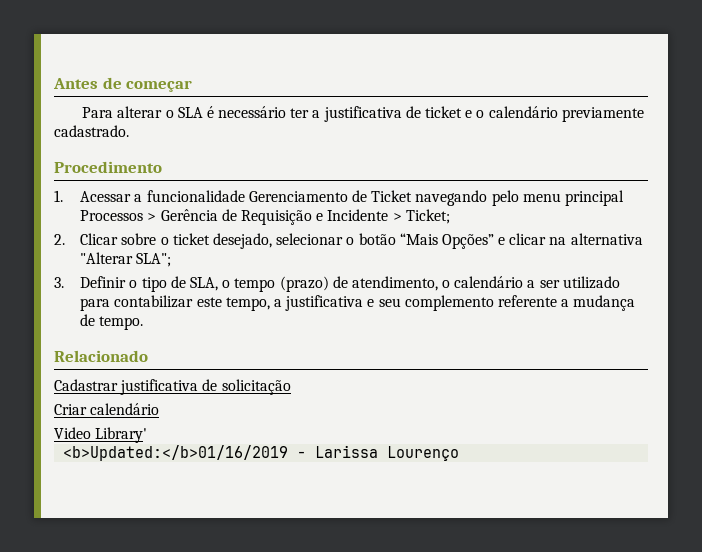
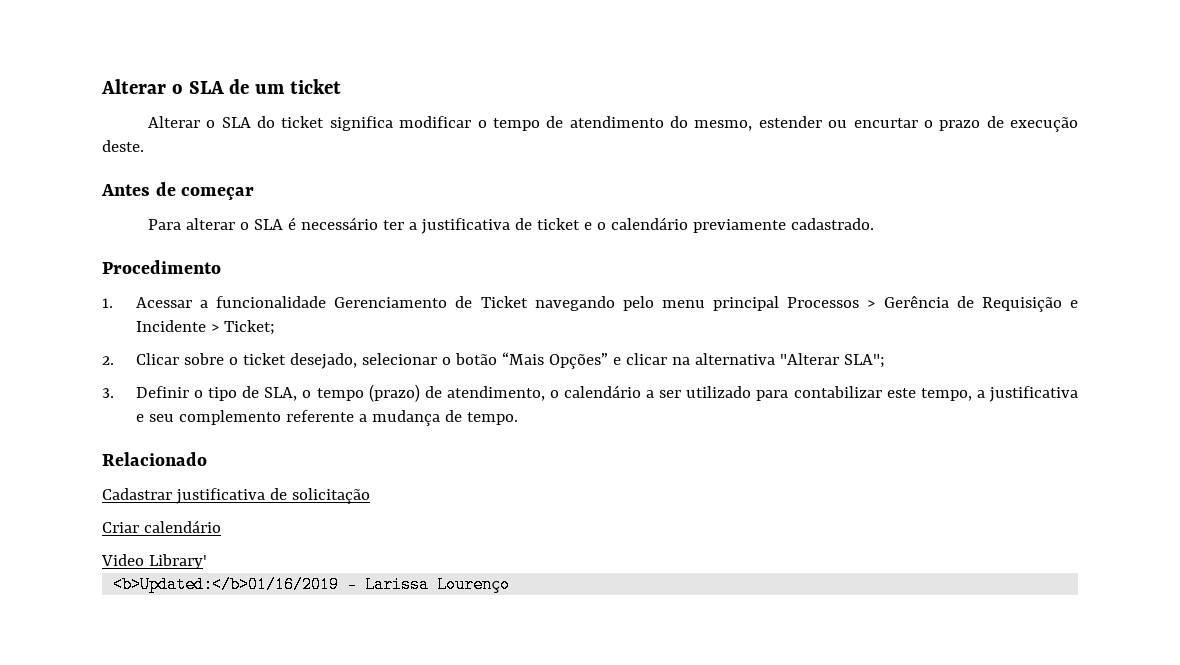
+ Alterar o SLA de um ticket
+ Alterar o SLA do ticket significa modificar o tempo de atendimento do mesmo, estender ou encurtar o prazo de execução deste.

